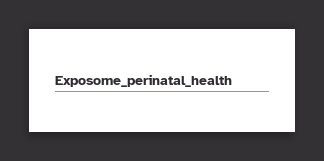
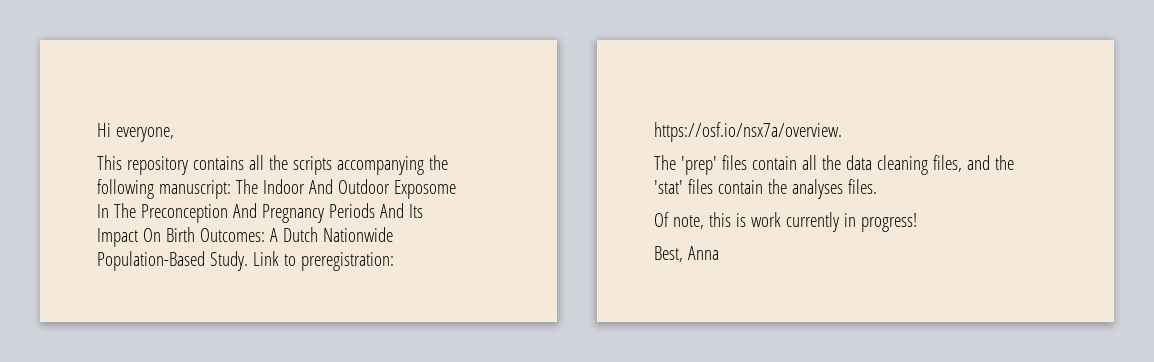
- Exposome_perinatal_health
+ Hi everyone,
+ This repository contains all the scripts accompanying the following manuscript: The Indoor And Outdoor Exposome In The Preconception And Pregnancy Periods And Its Impact On Birth Outcomes: A Dutch Nationwide Population-Based Study. Link to preregistration: https://osf.io/nsx7a/overview.
+ The 'prep' files contain all the data cleaning files, and the 'stat' files contain the analyses files.
+ Of note, this is work currently in progress!
+ Best, Anna

